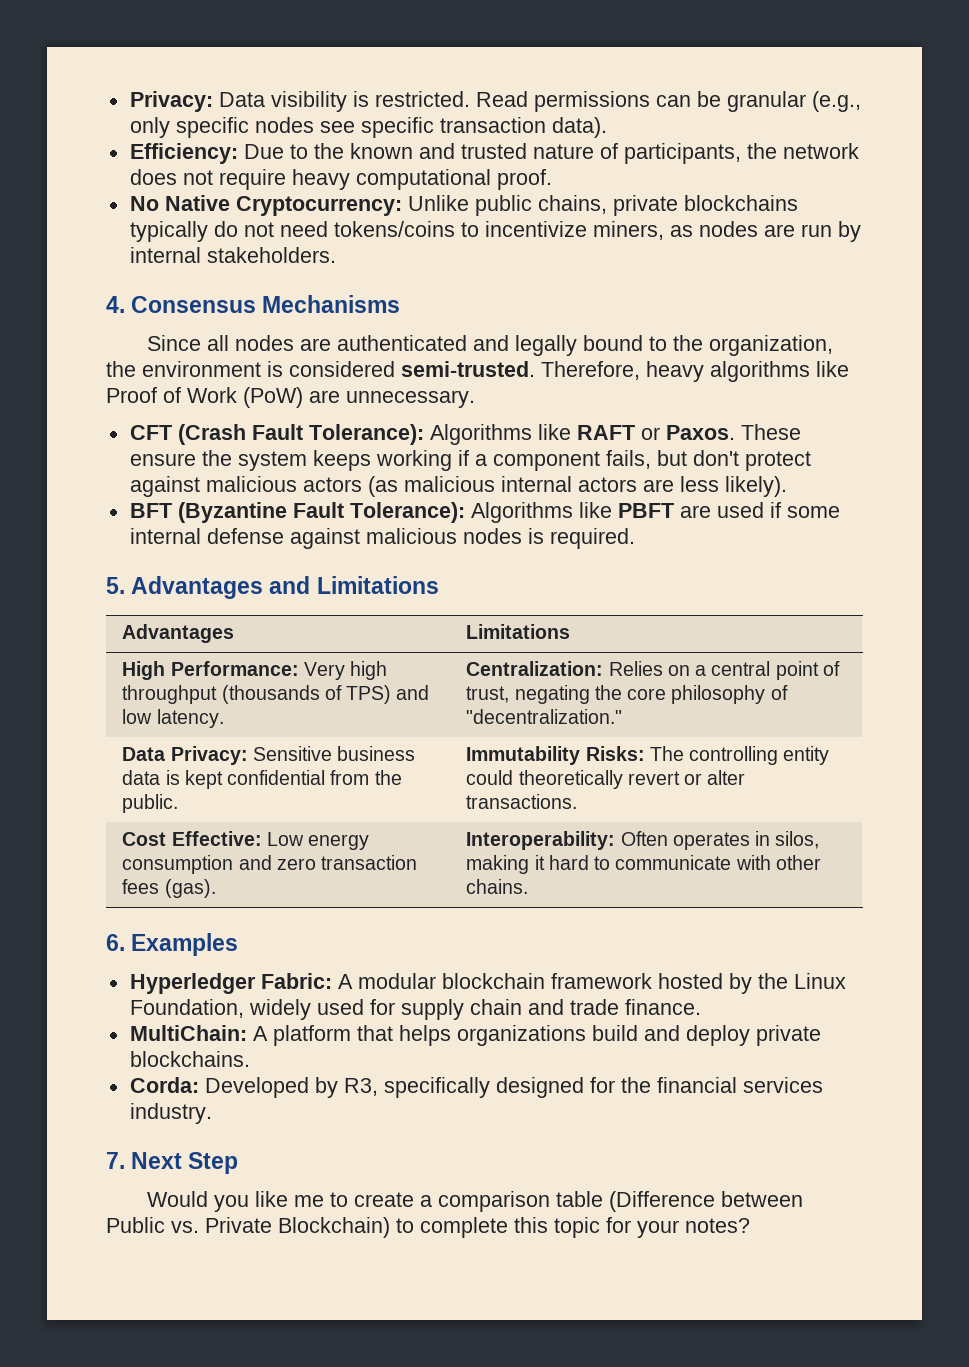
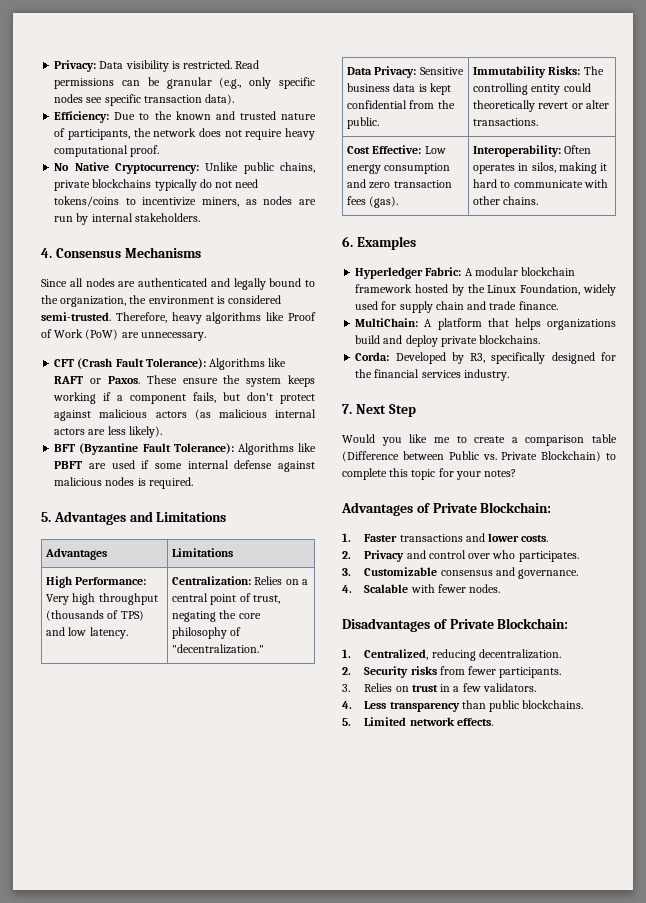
+ Advantages of Private Blockchain:
+ 1. Faster transactions and lower costs.
+ 2. Privacy and control over who participates.
+ 3. Customizable consensus and governance.
+ 4. Scalable with fewer nodes.
+ Disadvantages of Private Blockchain:
+ 1. Centralized, reducing decentralization.
+ 2. Security risks from fewer participants.
+ 3. Relies on trust in a few validators.
+ 4. Less transparency than public blockchains.
+ 5. Limited network effects.

